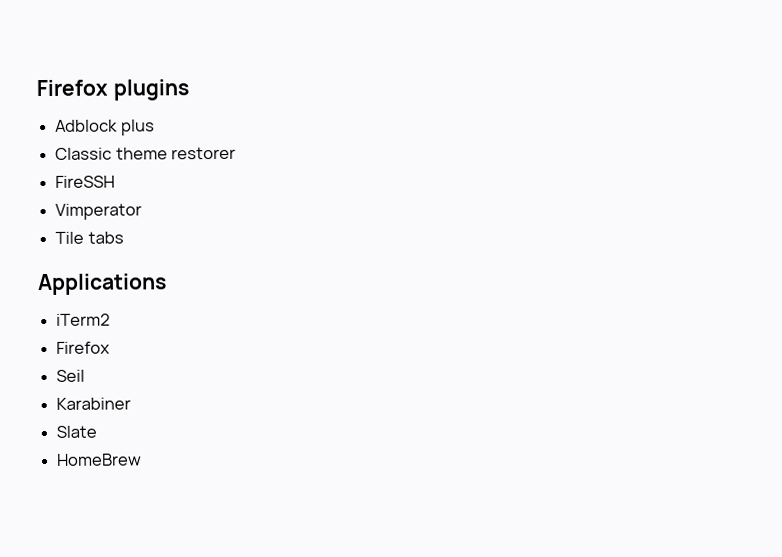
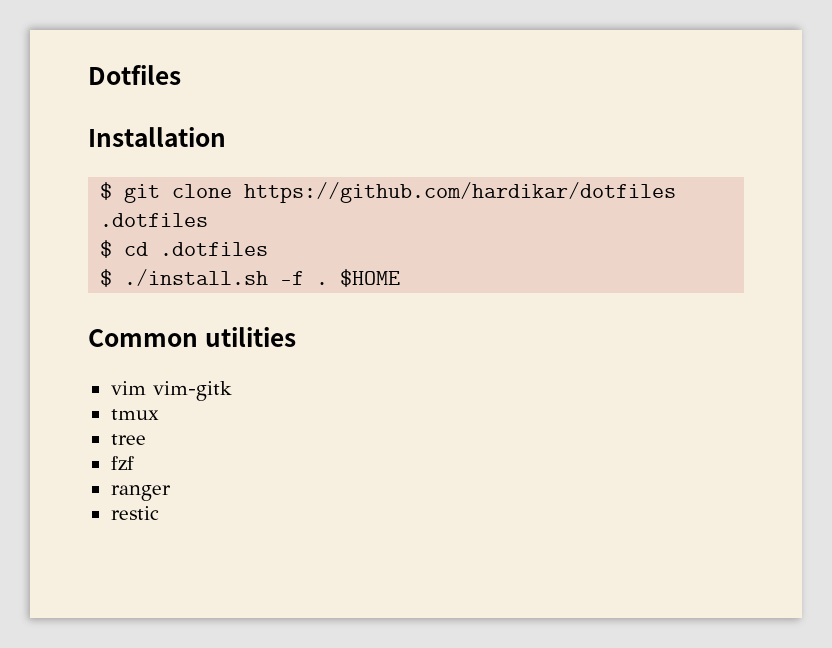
- Firefox plugins
- Adblock plus
- Classic theme restorer
- FireSSH
- Vimperator
- Tile tabs
- Applications
- iTerm2
- Firefox
- Seil
- Karabiner
- Slate
- HomeBrew
+ Dotfiles
+ Installation
+ $ git clone https://github.com/hardikar/dotfiles .dotfiles
+ $ cd .dotfiles
+ $ ./install.sh -f . $HOME
+ Common utilities
+ vim vim-gitk
+ tmux
+ tree
+ fzf
+ ranger
+ restic

